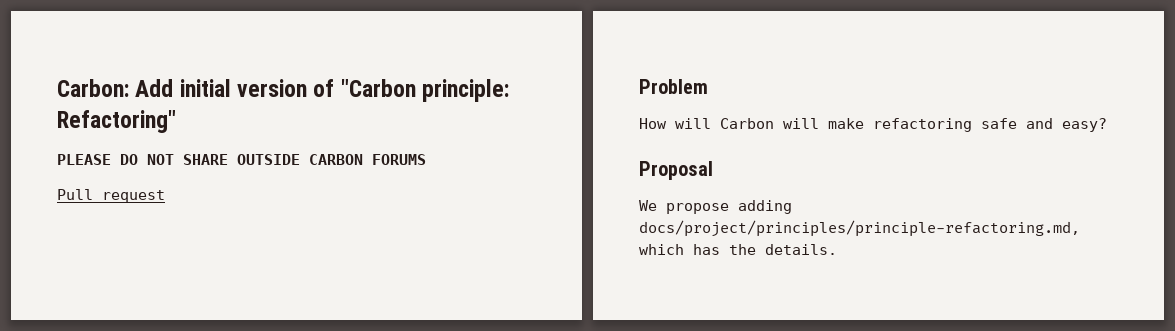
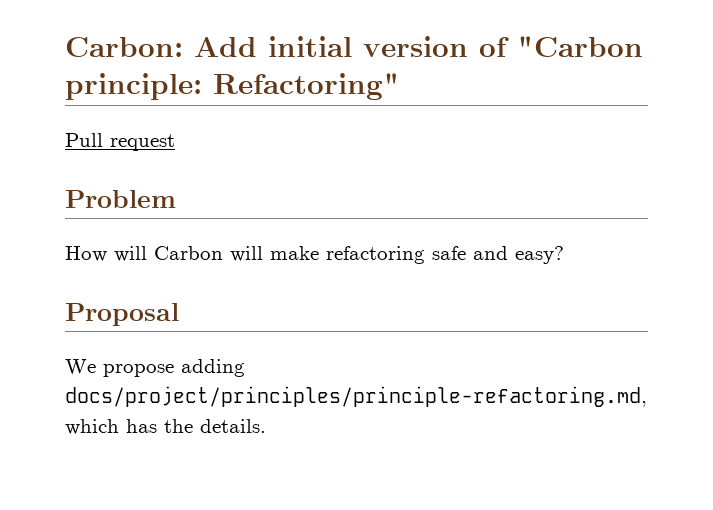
- PLEASE DO NOT SHARE OUTSIDE CARBON FORUMS

